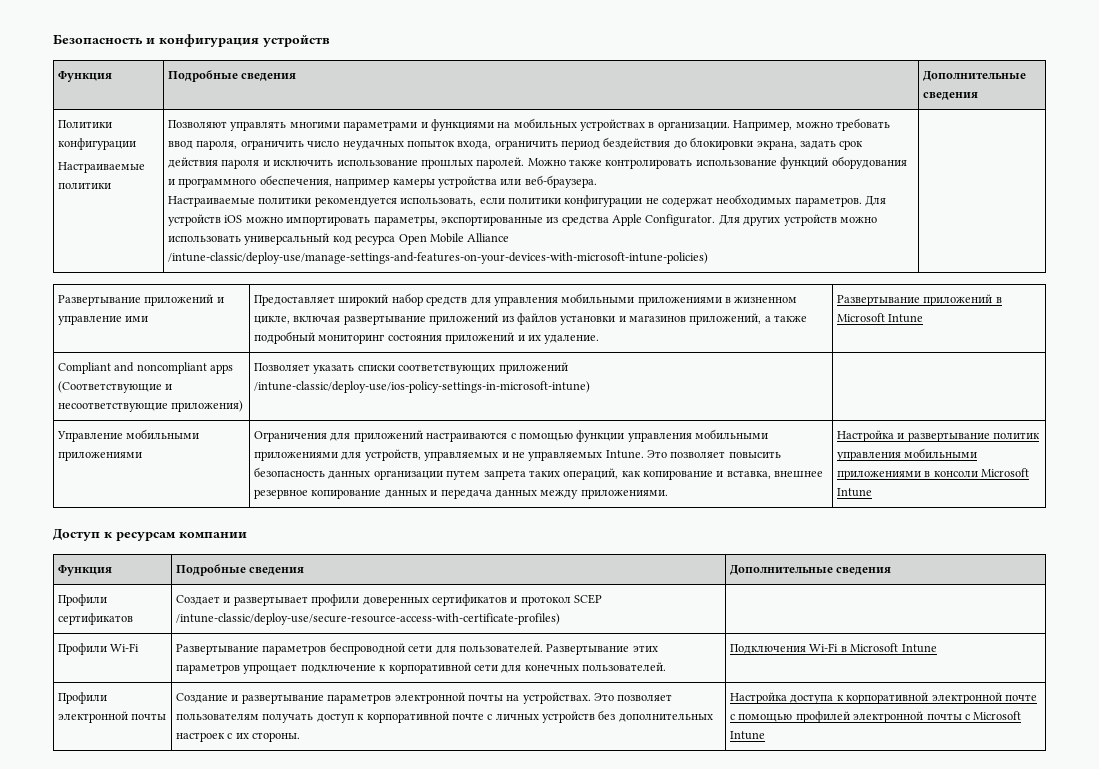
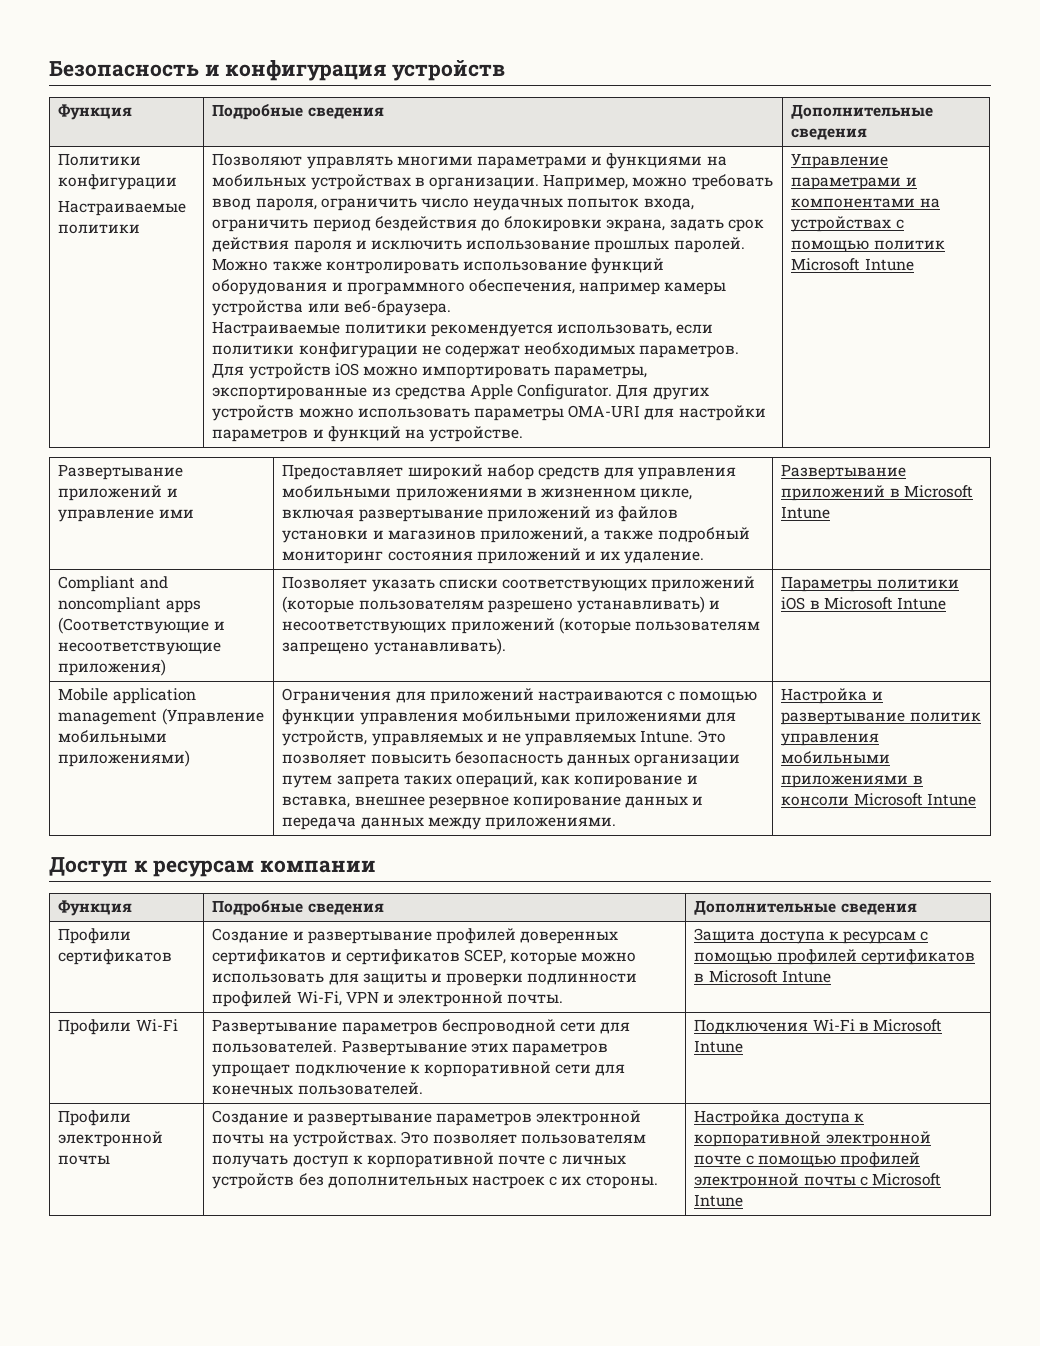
- Для других устройств можно использовать универсальный код ресурса Open Mobile Alliance /intune-classic/deploy-use/manage-settings-and-features-on-your-devices-with-microsoft-intune-policies)
+ Для других устройств можно использовать параметры OMA-URI для настройки параметров и функций на устройстве. | Управление параметрами и компонентами на устройствах с помощью политик Microsoft Intune
- Compliant and noncompliant apps (Соответствующие и несоответствующие приложения) | Позволяет указать списки соответствующих приложений /intune-classic/deploy-use/ios-policy-settings-in-microsoft-intune) |
- Управление мобильными приложениями
+ Compliant and noncompliant apps (Соответствующие и несоответствующие приложения) | Позволяет указать списки соответствующих приложений (которые пользователям разрешено устанавливать) и несоответствующих приложений (которые пользователям запрещено устанавливать). | Параметры политики iOS в Microsoft Intune
+ Mobile application management (Управление мобильными приложениями)
- Профили сертификатов | Создает и развертывает профили доверенных сертификатов и протокол SCEP /intune-classic/deploy-use/secure-resource-access-with-certificate-profiles) |
+ Профили сертификатов | Создание и развертывание профилей доверенных сертификатов и сертификатов SCEP, которые можно использовать для защиты и проверки подлинности профилей Wi-Fi, VPN и электронной почты. | Защита доступа к ресурсам с помощью профилей сертификатов в Microsoft Intune

